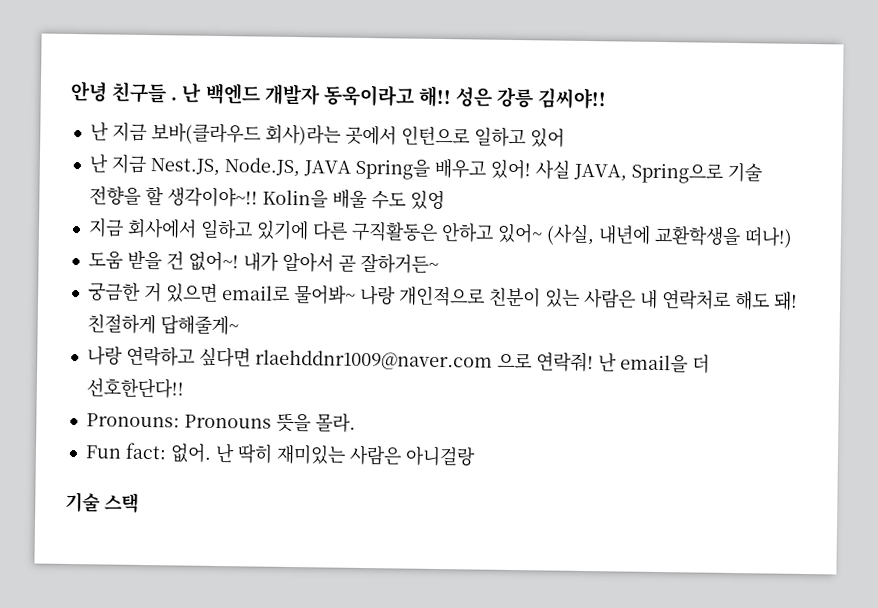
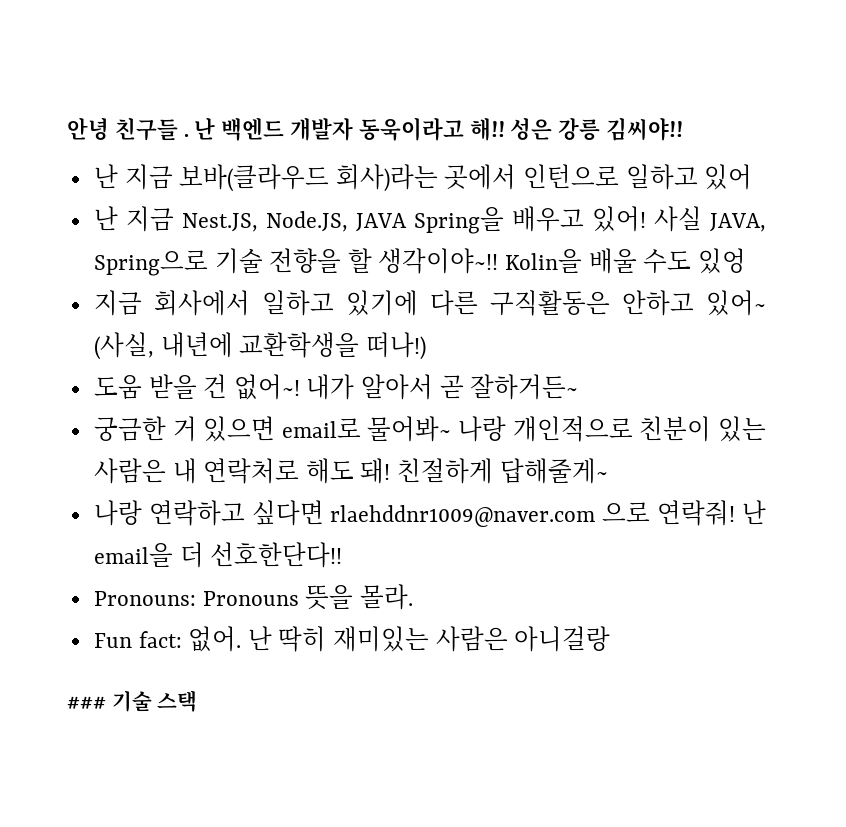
- 기술 스택
+ ### 기술 스택

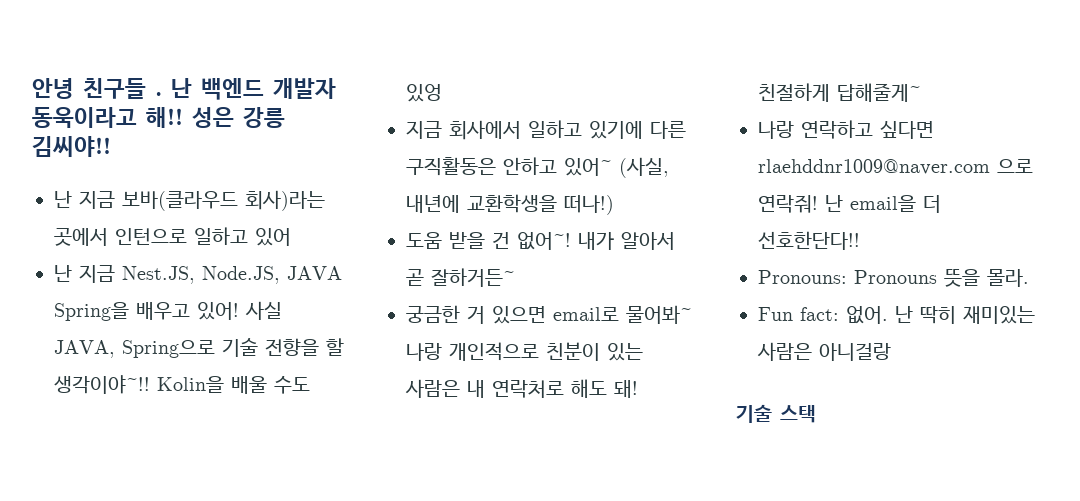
- ### 기술 스택
+ 기술 스택

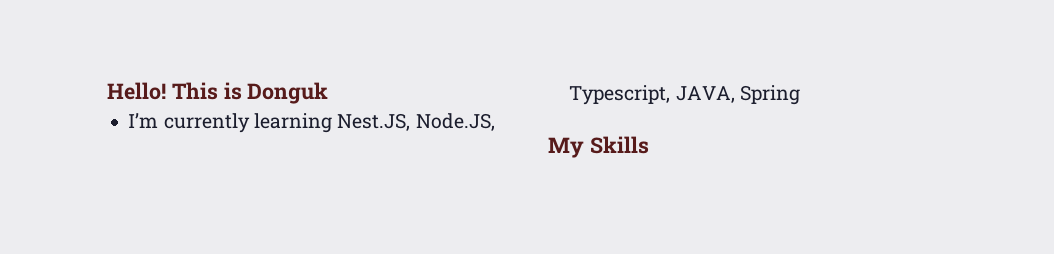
- 안녕 친구들 . 난 백엔드 개발자 동욱이라고 해!! 성은 강릉 김씨야!!
- 난 지금 보바(클라우드 회사)라는 곳에서 인턴으로 일하고 있어
- 난 지금 Nest.JS, Node.JS, JAVA Spring을 배우고 있어! 사실 JAVA, Spring으로 기술 전향을 할 생각이야~!! Kolin을 배울 수도 있엉
- 지금 회사에서 일하고 있기에 다른 구직활동은 안하고 있어~ (사실, 내년에 교환학생을 떠나!)
- 도움 받을 건 없어~! 내가 알아서 곧 잘하거든~
- 궁금한 거 있으면 email로 물어봐~ 나랑 개인적으로 친분이 있는 사람은 내 연락처로 해도 돼! 친절하게 답해줄게~
- 나랑 연락하고 싶다면 rlaehddnr1009@naver.com 으로 연락줘! 난 email을 더 선호한단다!!
- Pronouns: Pronouns 뜻을 몰라.
- Fun fact: 없어. 난 딱히 재미있는 사람은 아니걸랑
- 기술 스택
+ Hello! This is Donguk
+ I’m currently learning Nest.JS, Node.JS, Typescript, JAVA, Spring
+ My Skills

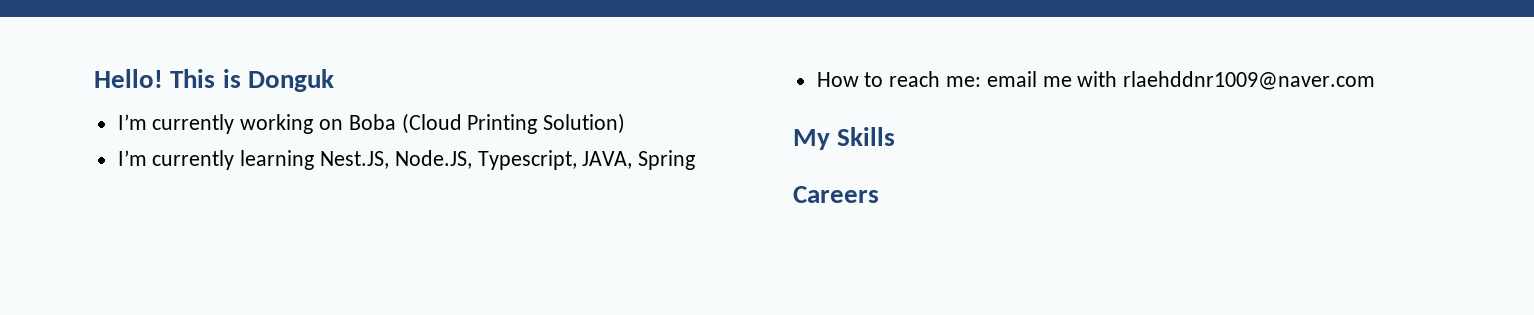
+ I’m currently working on Boba (Cloud Printing Solution)
+ How to reach me: email me with rlaehddnr1009@naver.com
+ Careers

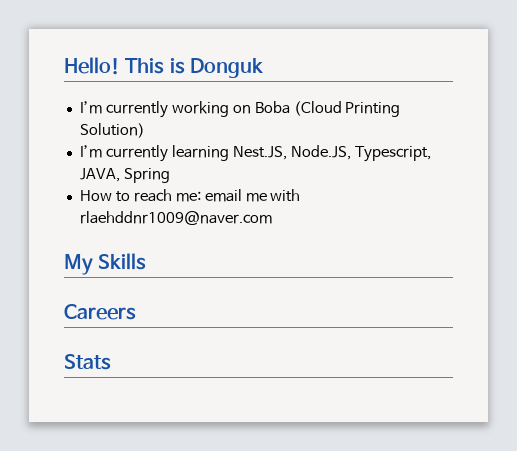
+ Stats

